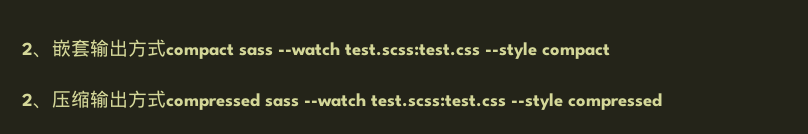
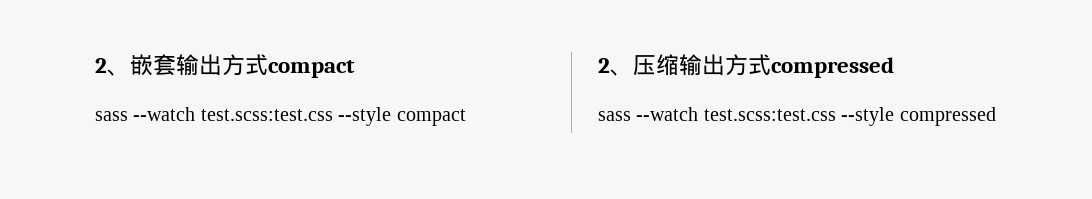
- 2、嵌套输出方式compact sass --watch test.scss:test.css --style compact
+ 2、嵌套输出方式compact
+ sass --watch test.scss:test.css --style compact
- 2、压缩输出方式compressed sass --watch test.scss:test.css --style compressed
+ 2、压缩输出方式compressed
+ sass --watch test.scss:test.css --style compressed

